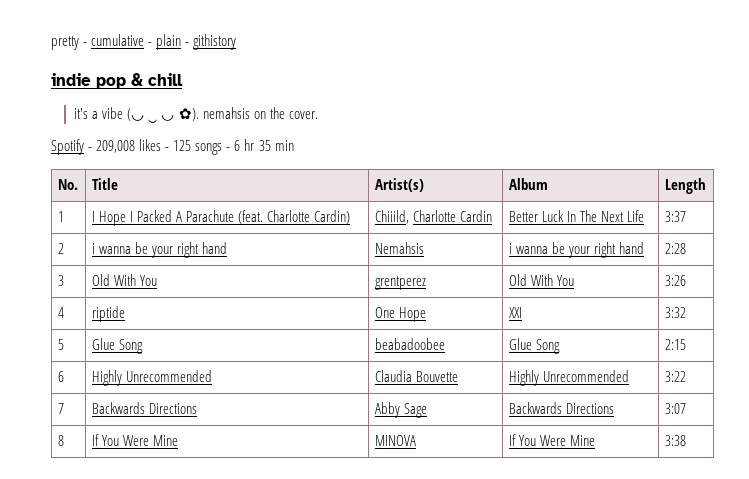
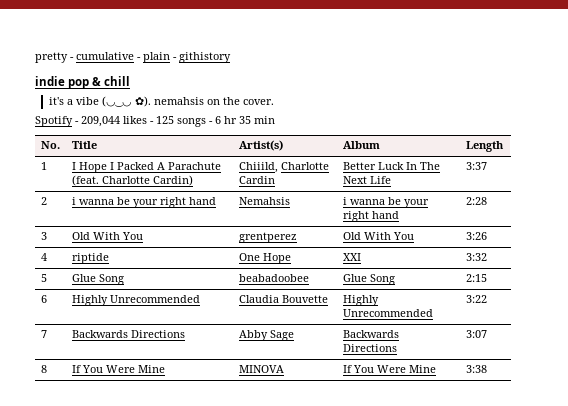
- Spotify - 209,008 likes - 125 songs - 6 hr 35 min
+ Spotify - 209,044 likes - 125 songs - 6 hr 35 min

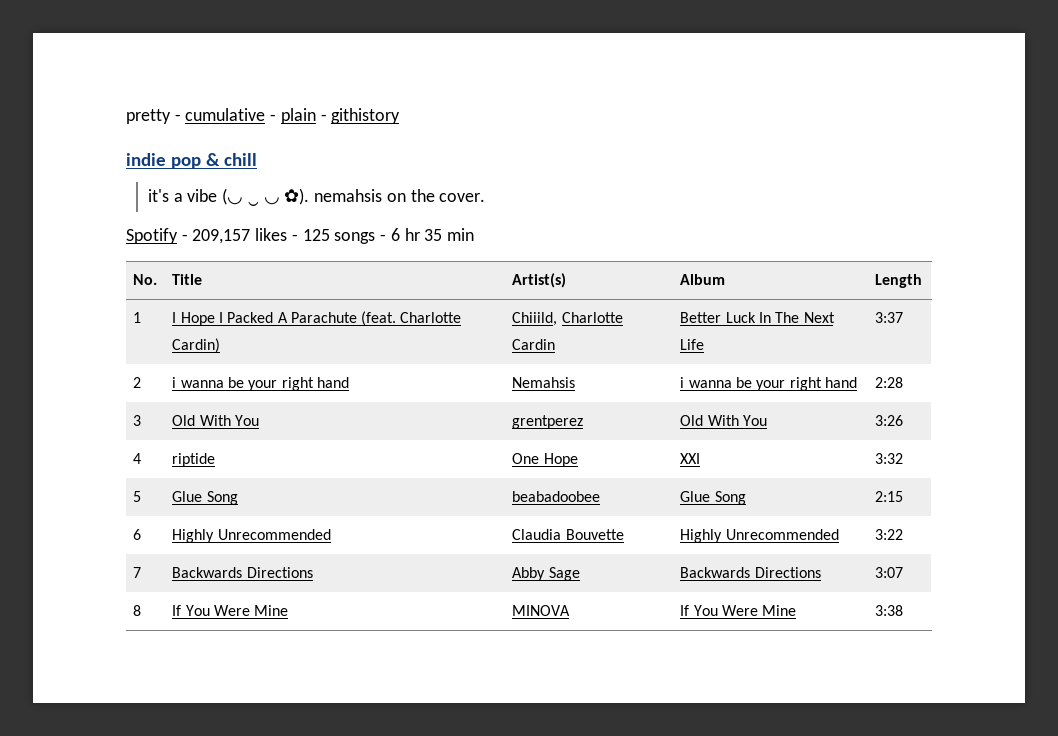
- Spotify - 209,044 likes - 125 songs - 6 hr 35 min
+ Spotify - 209,157 likes - 125 songs - 6 hr 35 min

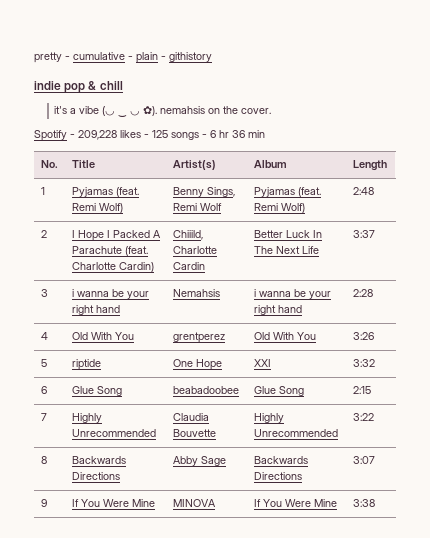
- Spotify - 209,157 likes - 125 songs - 6 hr 35 min
+ Spotify - 209,228 likes - 125 songs - 6 hr 36 min
- 1 | I Hope I Packed A Parachute (feat. Charlotte Cardin) | Chiiild, Charlotte Cardin | Better Luck In The Next Life | 3:37
+ 1 | Pyjamas (feat. Remi Wolf) | Benny Sings, Remi Wolf | Pyjamas (feat. Remi Wolf) | 2:48
+ 2 | I Hope I Packed A Parachute (feat. Charlotte Cardin) | Chiiild, Charlotte Cardin | Better Luck In The Next Life | 3:37
- 2 | i wanna be your right hand | Nemahsis | i wanna be your right hand | 2:28
+ 3 | i wanna be your right hand | Nemahsis | i wanna be your right hand | 2:28
- 3 | Old With You | grentperez | Old With You | 3:26
+ 4 | Old With You | grentperez | Old With You | 3:26
- 4 | riptide | One Hope | XXI | 3:32
+ 5 | riptide | One Hope | XXI | 3:32
- 5 | Glue Song | beabadoobee | Glue Song | 2:15
+ 6 | Glue Song | beabadoobee | Glue Song | 2:15
- 6 | Highly Unrecommended | Claudia Bouvette | Highly Unrecommended | 3:22
+ 7 | Highly Unrecommended | Claudia Bouvette | Highly Unrecommended | 3:22
- 7 | Backwards Directions | Abby Sage | Backwards Directions | 3:07
+ 8 | Backwards Directions | Abby Sage | Backwards Directions | 3:07
- 8 | If You Were Mine | MINOVA | If You Were Mine | 3:38
+ 9 | If You Were Mine | MINOVA | If You Were Mine | 3:38

